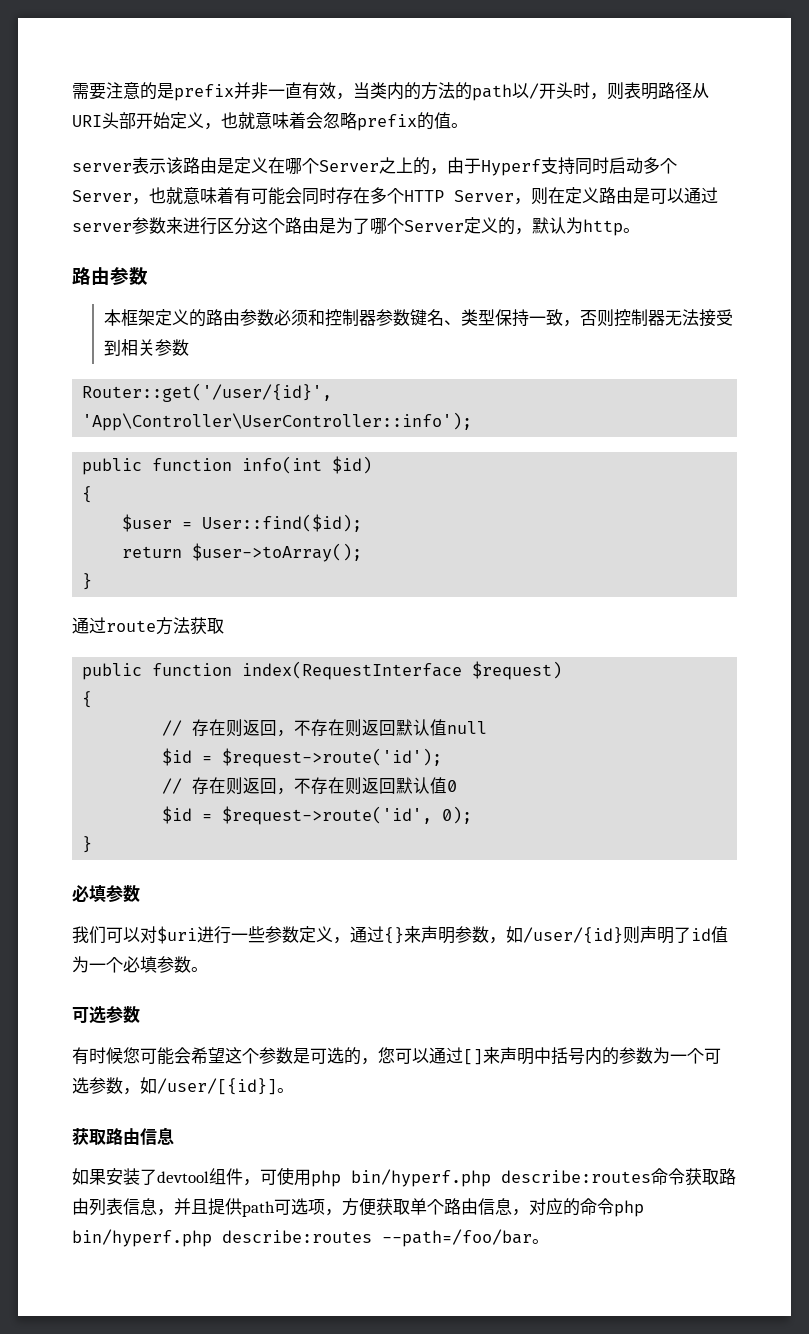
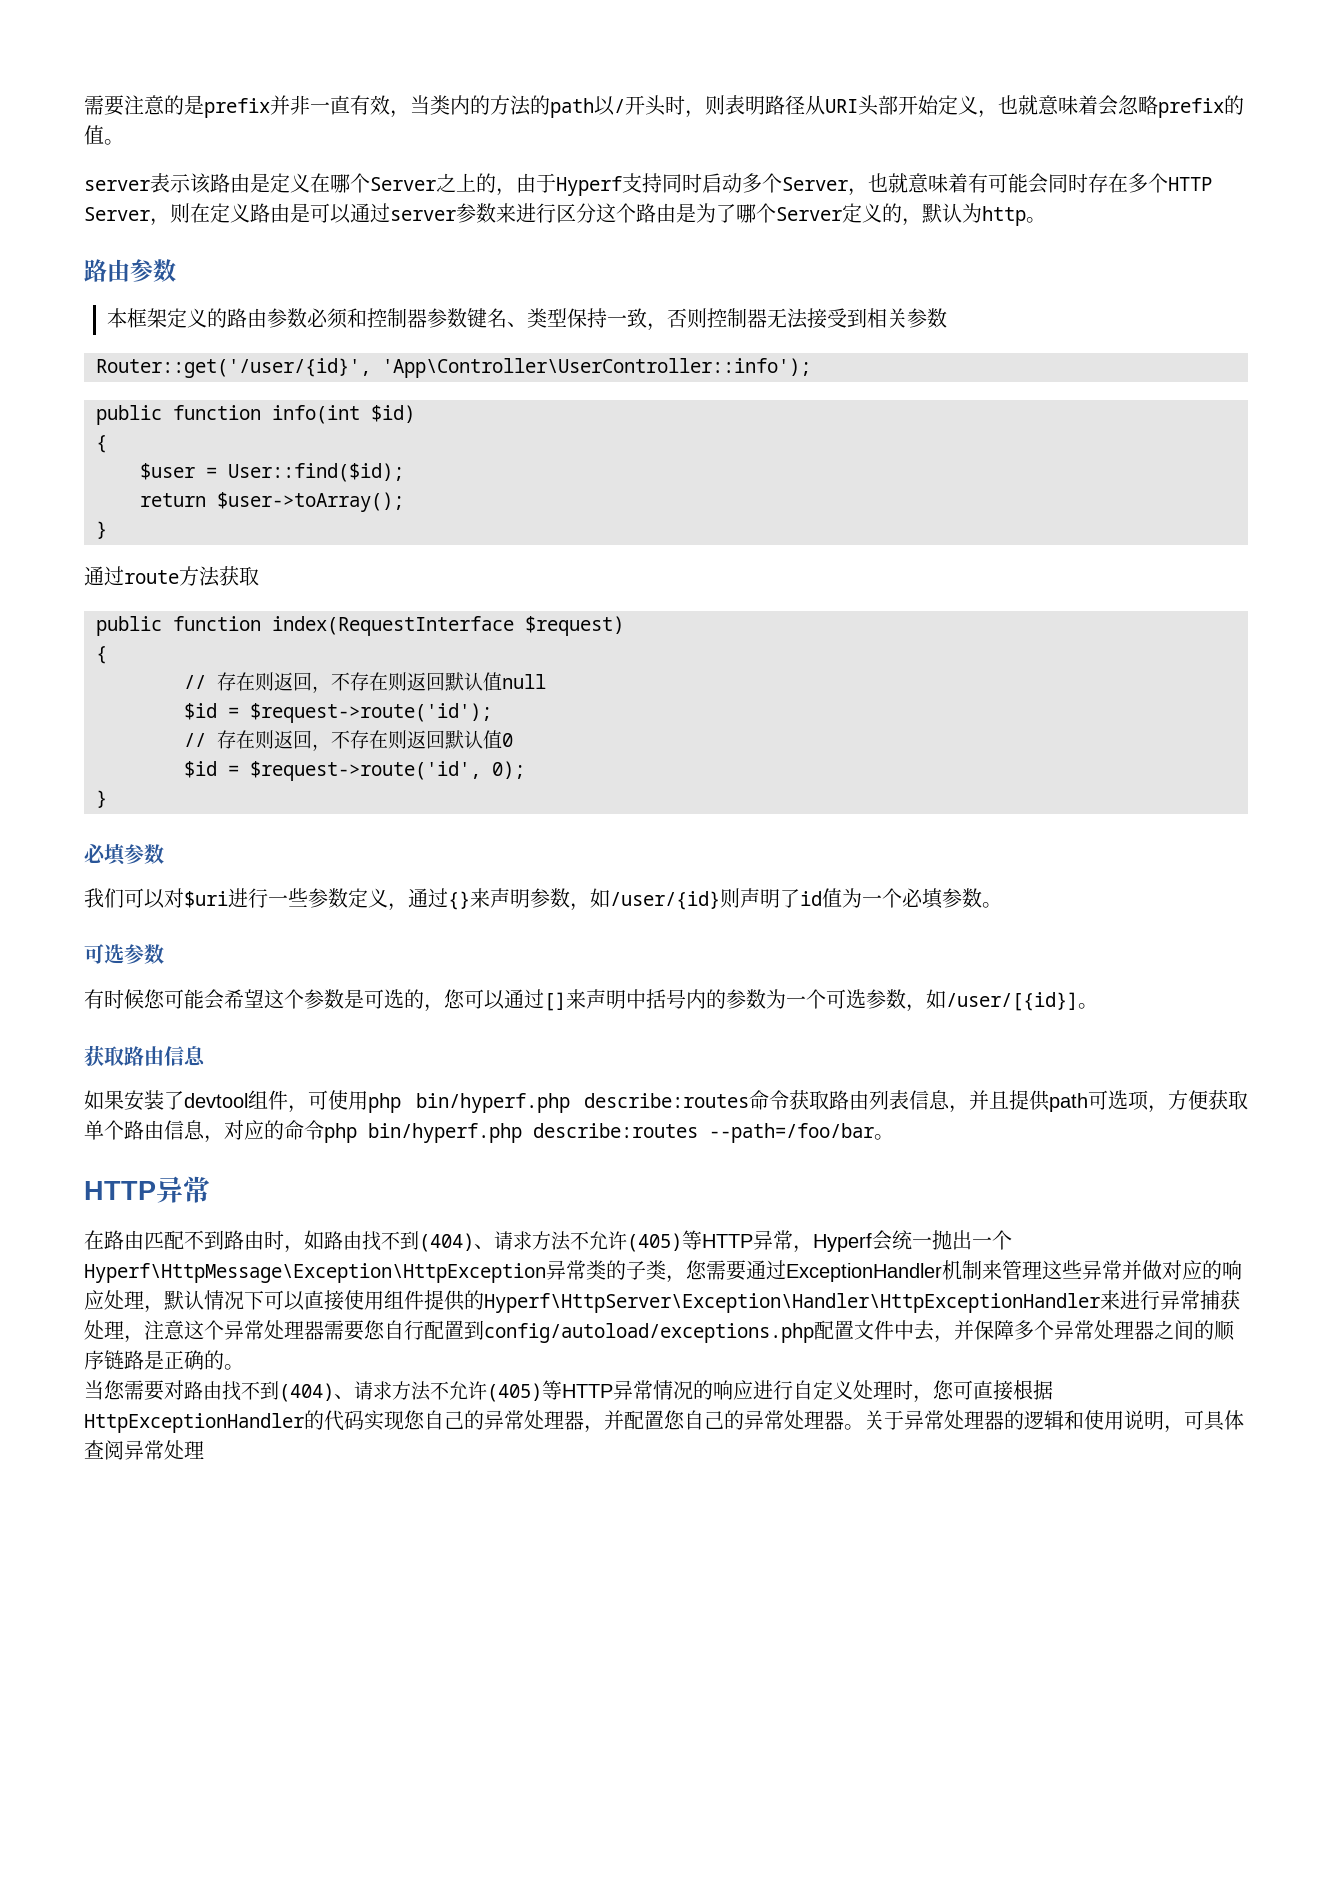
  如果安装了devtool组件，可使用php bin/hyperf.php describe:routes命令获取路由列表信息，并且提供path可选项，方便获取单个路由信息，对应的命令php bin/hyperf.php describe:routes --path=/foo/bar。
+ HTTP异常
+ 在路由匹配不到路由时，如路由找不到(404)、请求方法不允许(405)等HTTP异常，Hyperf会统一抛出一个Hyperf\HttpMessage\Exception\HttpException异常类的子类，您需要通过ExceptionHandler机制来管理这些异常并做对应的响应处理，默认情况下可以直接使用组件提供的Hyperf\HttpServer\Exception\Handler\HttpExceptionHandler来进行异常捕获处理，注意这个异常处理器需要您自行配置到config/autoload/exceptions.php配置文件中去，并保障多个异常处理器之间的顺序链路是正确的。
+ 当您需要对路由找不到(404)、请求方法不允许(405)等HTTP异常情况的响应进行自定义处理时，您可直接根据HttpExceptionHandler的代码实现您自己的异常处理器，并配置您自己的异常处理器。关于异常处理器的逻辑和使用说明，可具体查阅异常处理

